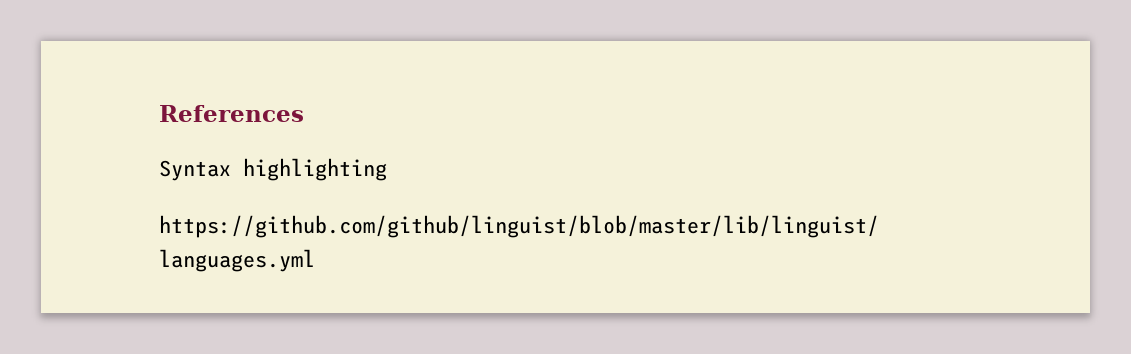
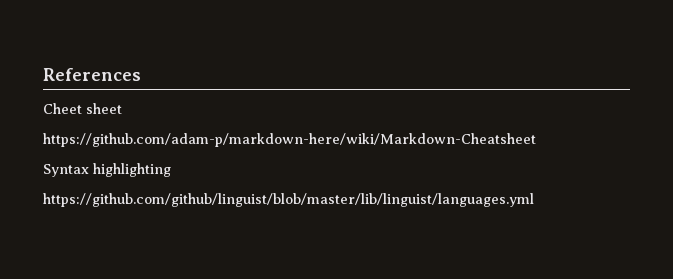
+ Cheet sheet
+ https://github.com/adam-p/markdown-here/wiki/Markdown-Cheatsheet

